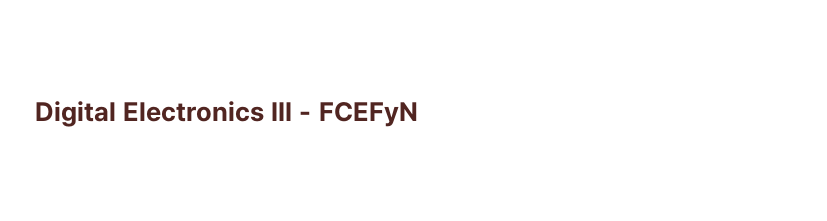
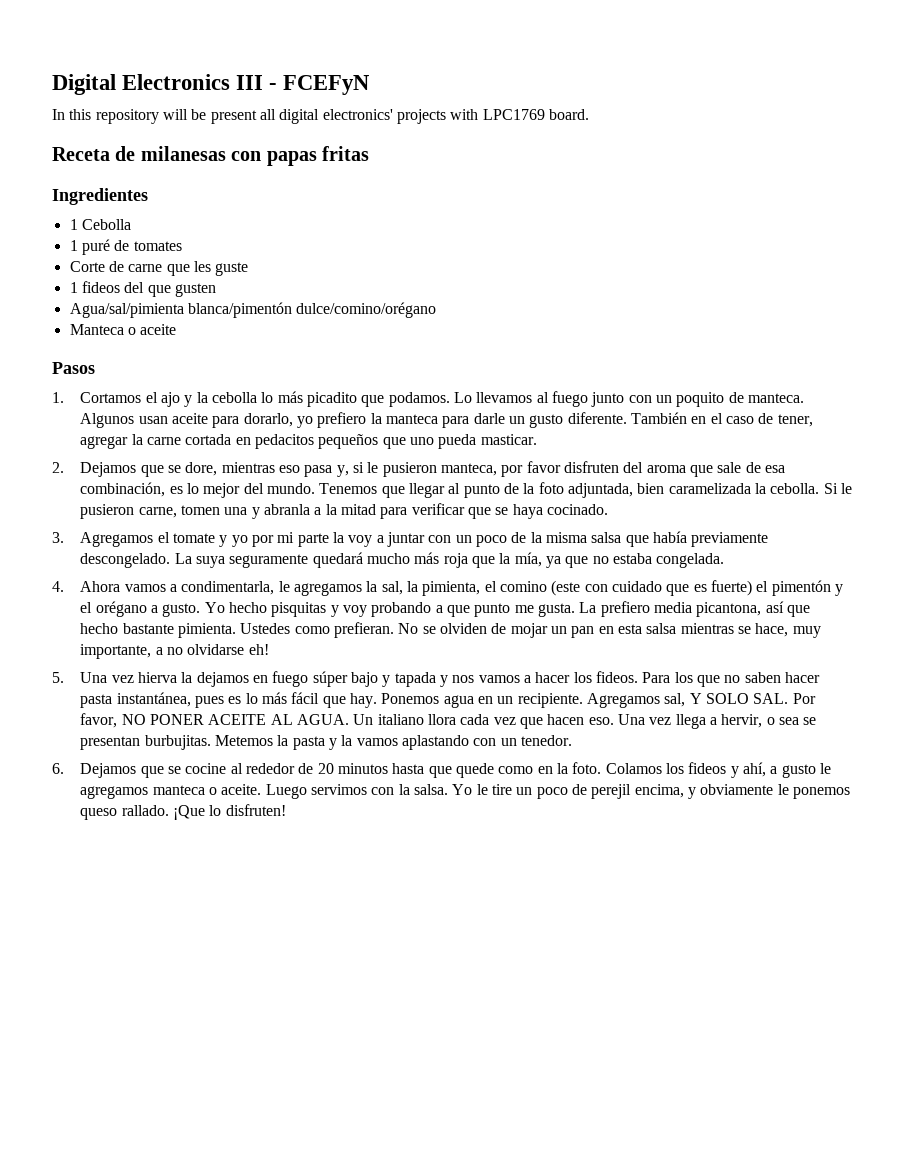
+ In this repository will be present all digital electronics' projects with LPC1769 board.
+ Receta de milanesas con papas fritas
+ Ingredientes
+ 1 Cebolla
+ 1 puré de tomates
+ Corte de carne que les guste
+ 1 fideos del que gusten
+ Agua/sal/pimienta blanca/pimentón dulce/comino/orégano
+ Manteca o aceite
+ Pasos
+ 1. Cortamos el ajo y la cebolla lo más picadito que podamos. Lo llevamos al fuego junto con un poquito de manteca. Algunos usan aceite para dorarlo, yo prefiero la manteca para darle un gusto diferente. También en el caso de tener, agregar la carne cortada en pedacitos pequeños que uno pueda masticar.
+ 2. Dejamos que se dore, mientras eso pasa y, si le pusieron manteca, por favor disfruten del aroma que sale de esa combinación, es lo mejor del mundo. Tenemos que llegar al punto de la foto adjuntada, bien caramelizada la cebolla. Si le pusieron carne, tomen una y abranla a la mitad para verificar que se haya cocinado.
+ 3. Agregamos el tomate y yo por mi parte la voy a juntar con un poco de la misma salsa que había previamente descongelado. La suya seguramente quedará mucho más roja que la mía, ya que no estaba congelada.
+ 4. Ahora vamos a condimentarla, le agregamos la sal, la pimienta, el comino (este con cuidado que es fuerte) el pimentón y el orégano a gusto. Yo hecho pisquitas y voy probando a que punto me gusta. La prefiero media picantona, así que hecho bastante pimienta. Ustedes como prefieran. No se olviden de mojar un pan en esta salsa mientras se hace, muy importante, a no olvidarse eh!
+ 5. Una vez hierva la dejamos en fuego súper bajo y tapada y nos vamos a hacer los fideos. Para los que no saben hacer pasta instantánea, pues es lo más fácil que hay. Ponemos agua en un recipiente. Agregamos sal, Y SOLO SAL. Por favor, NO PONER ACEITE AL AGUA. Un italiano llora cada vez que hacen eso. Una vez llega a hervir, o sea se presentan burbujitas. Metemos la pasta y la vamos aplastando con un tenedor.
+ 6. Dejamos que se cocine al rededor de 20 minutos hasta que quede como en la foto. Colamos los fideos y ahí, a gusto le agregamos manteca o aceite. Luego servimos con la salsa. Yo le tire un poco de perejil encima, y obviamente le ponemos queso rallado. ¡Que lo disfruten!

